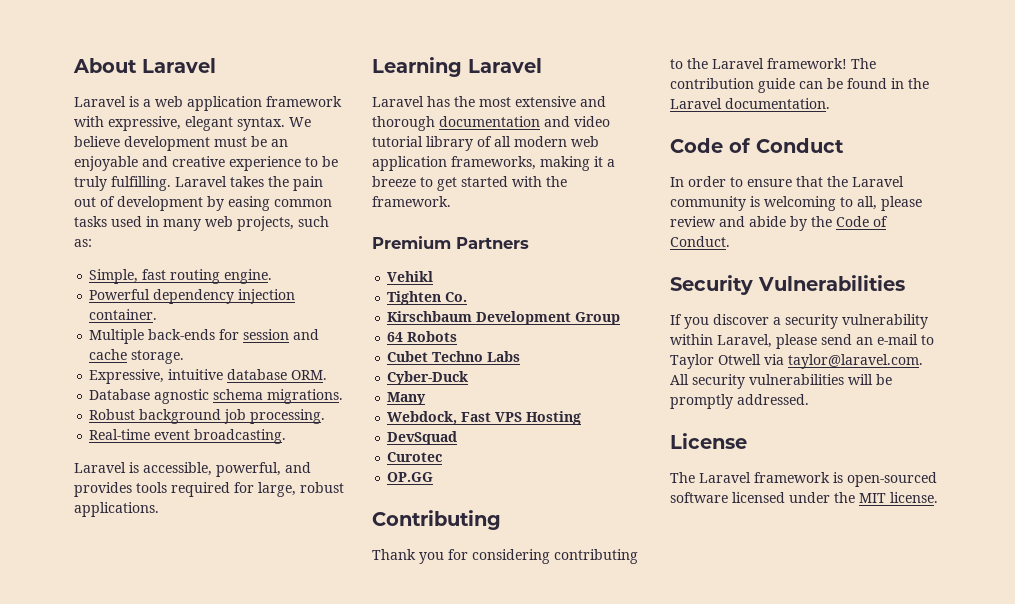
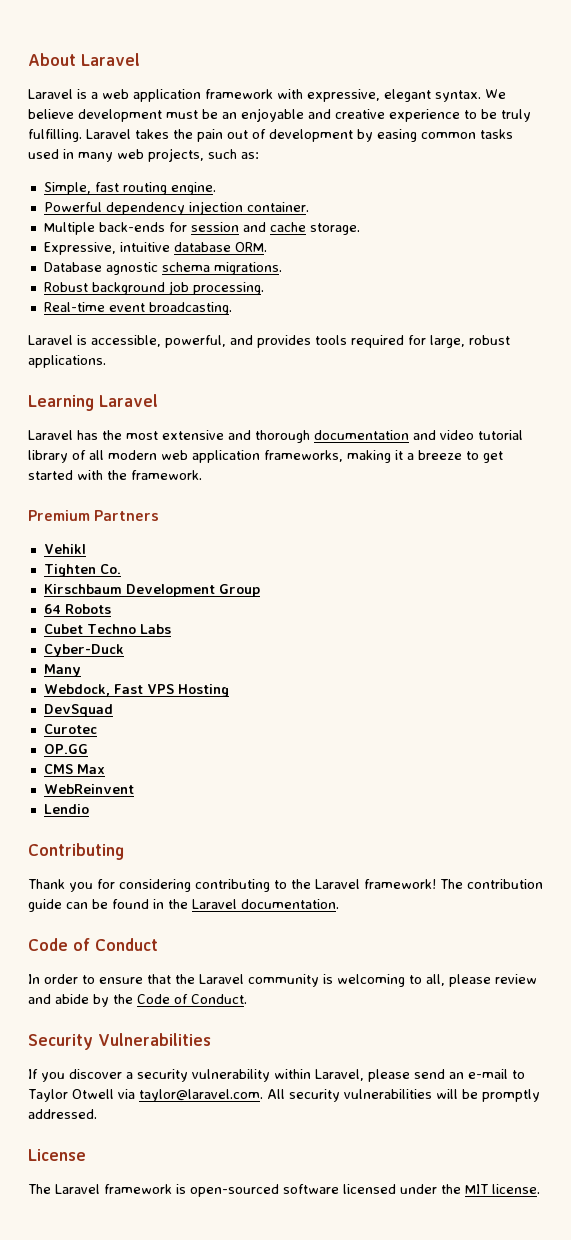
+ CMS Max
+ WebReinvent
+ Lendio

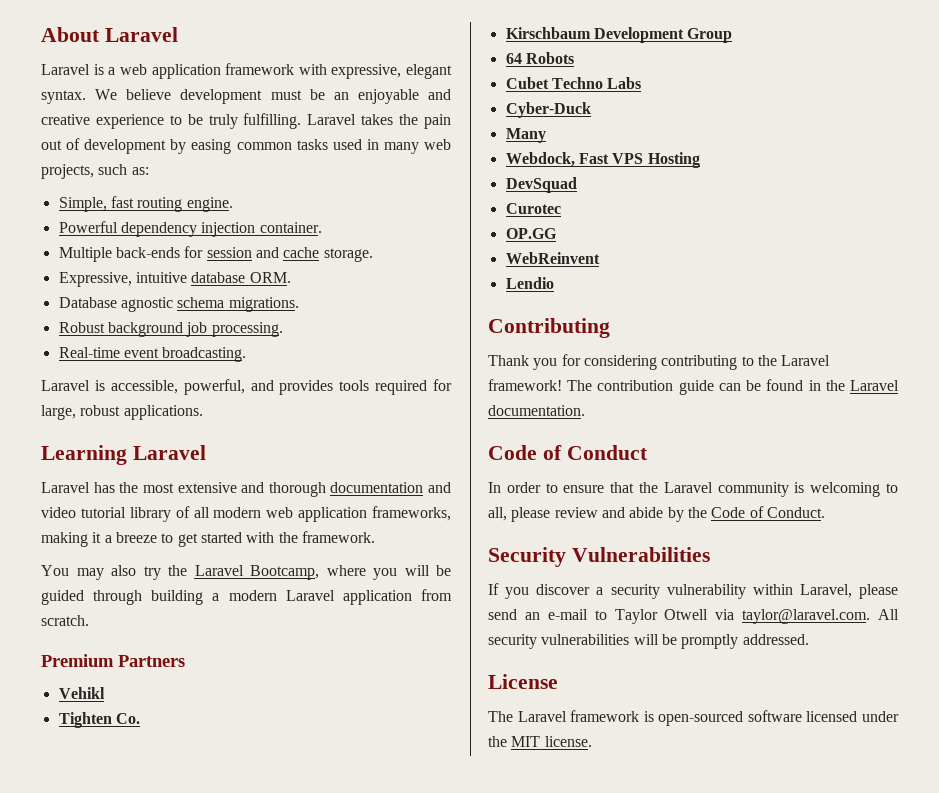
+ You may also try the Laravel Bootcamp, where you will be guided through building a modern Laravel application from scratch.
- CMS Max

